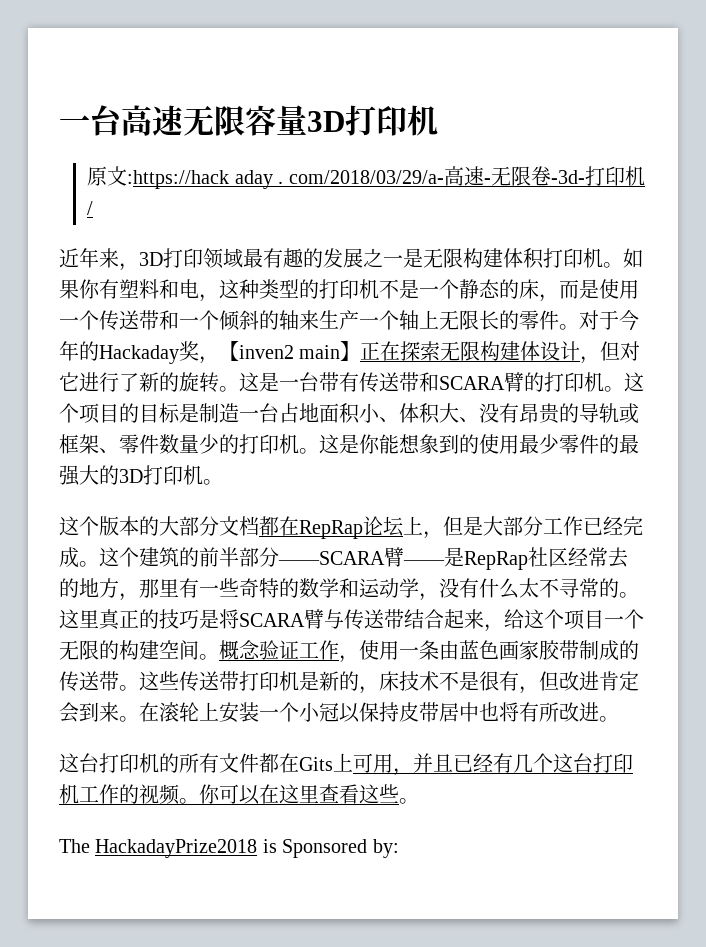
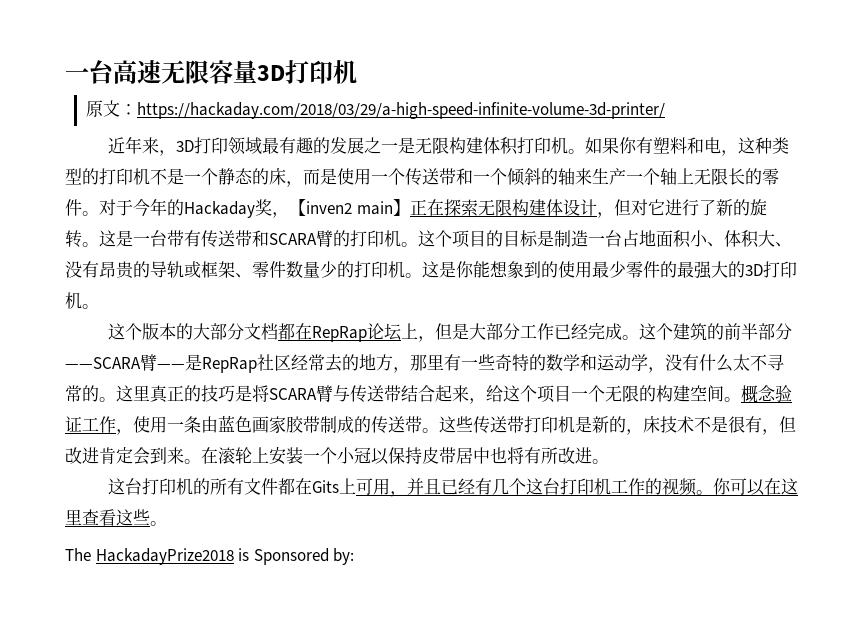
- 原文:https://hack aday . com/2018/03/29/a-高速-无限卷-3d-打印机/
+ 原文：https://hackaday.com/2018/03/29/a-high-speed-infinite-volume-3d-printer/

